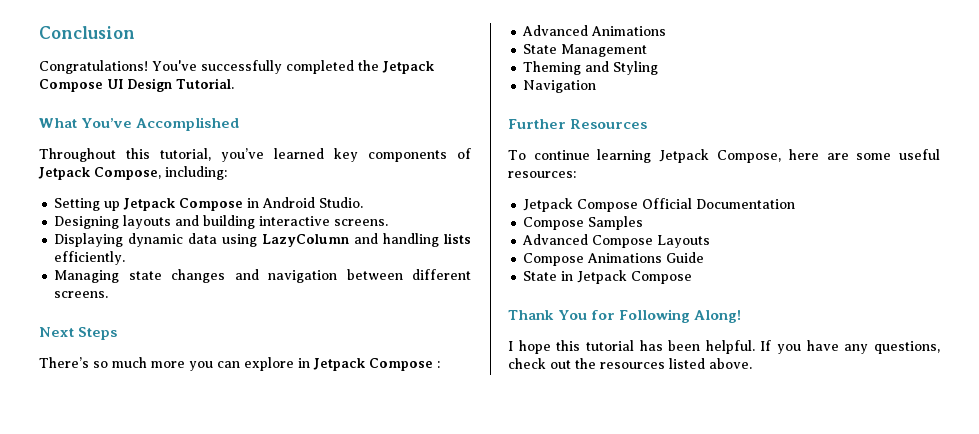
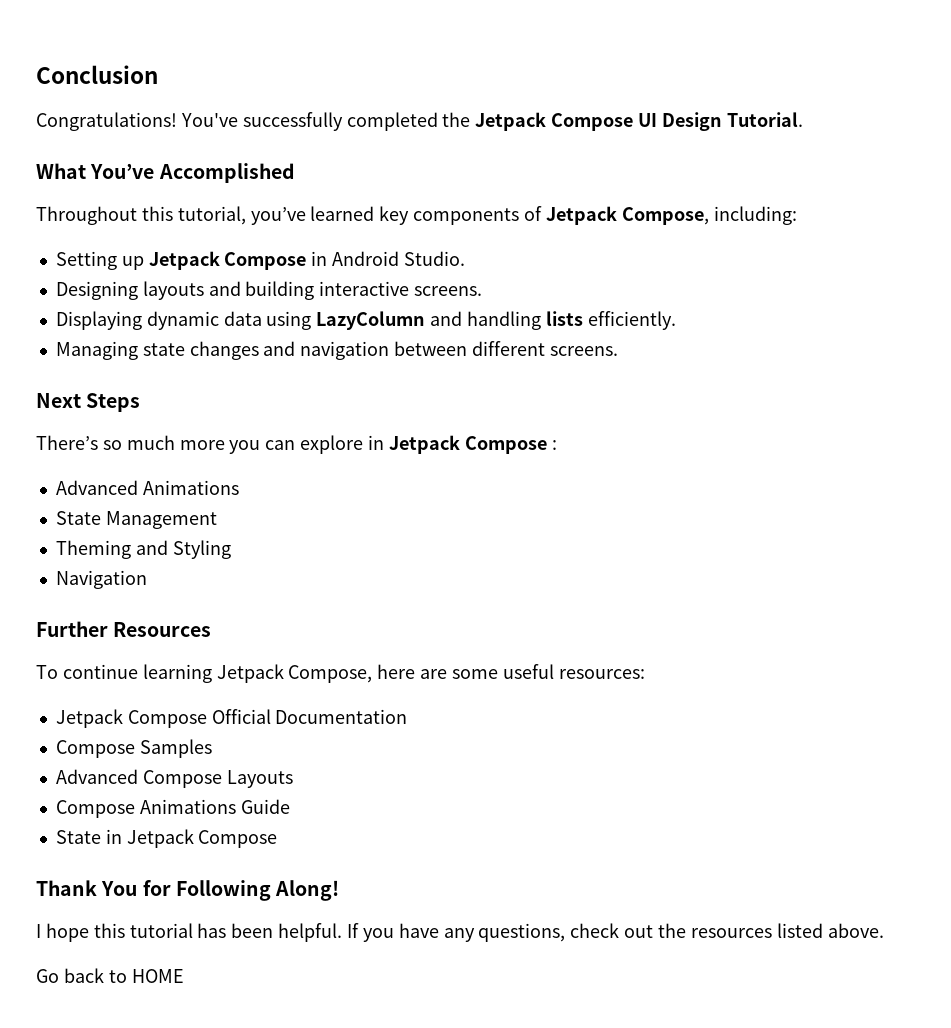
+ Go back to HOME

